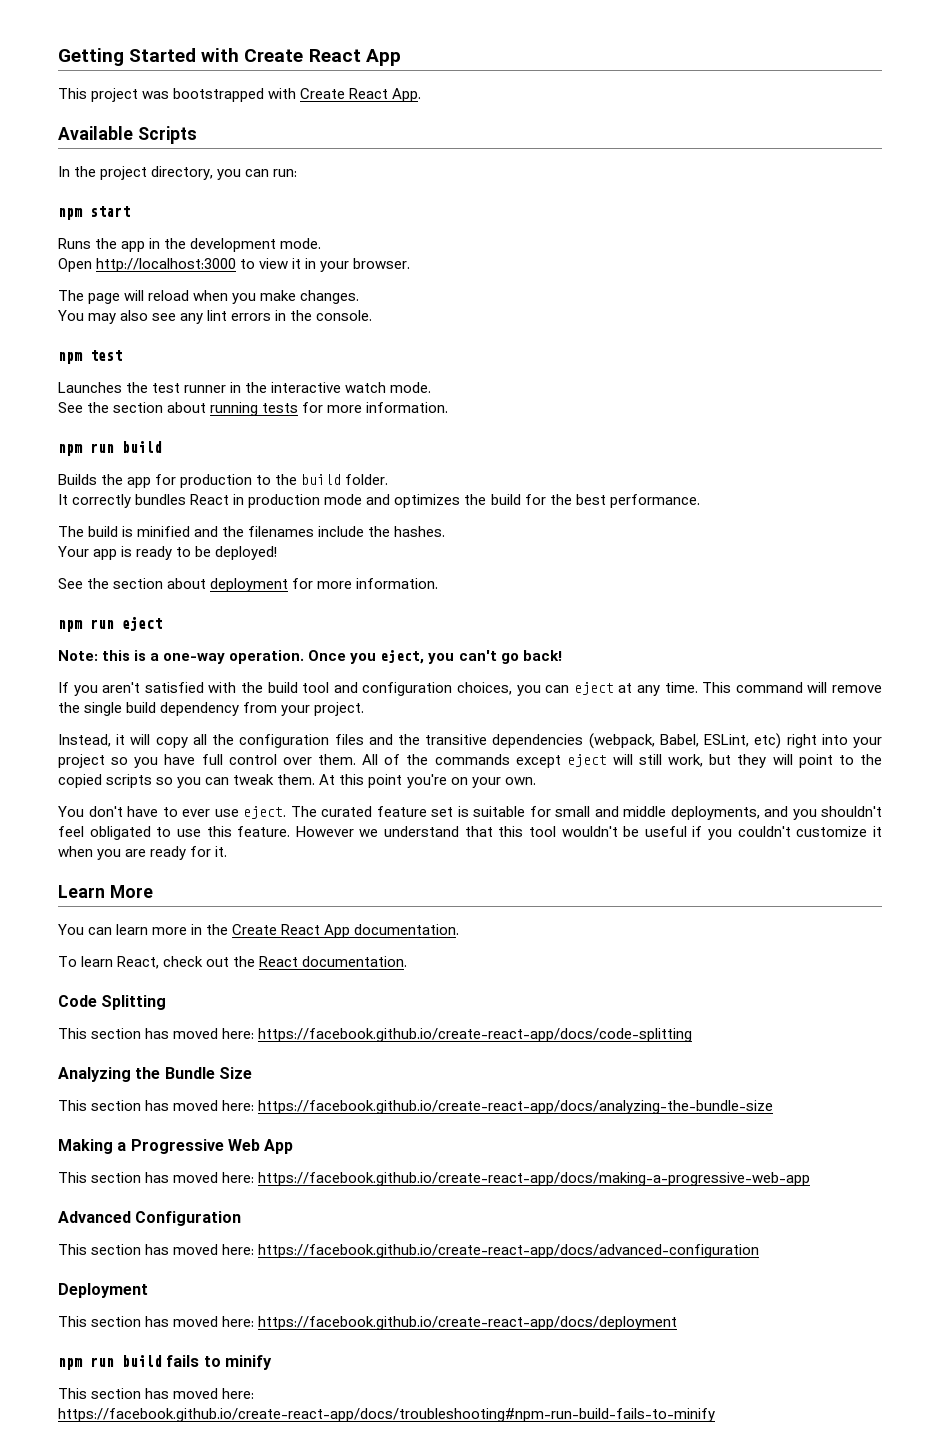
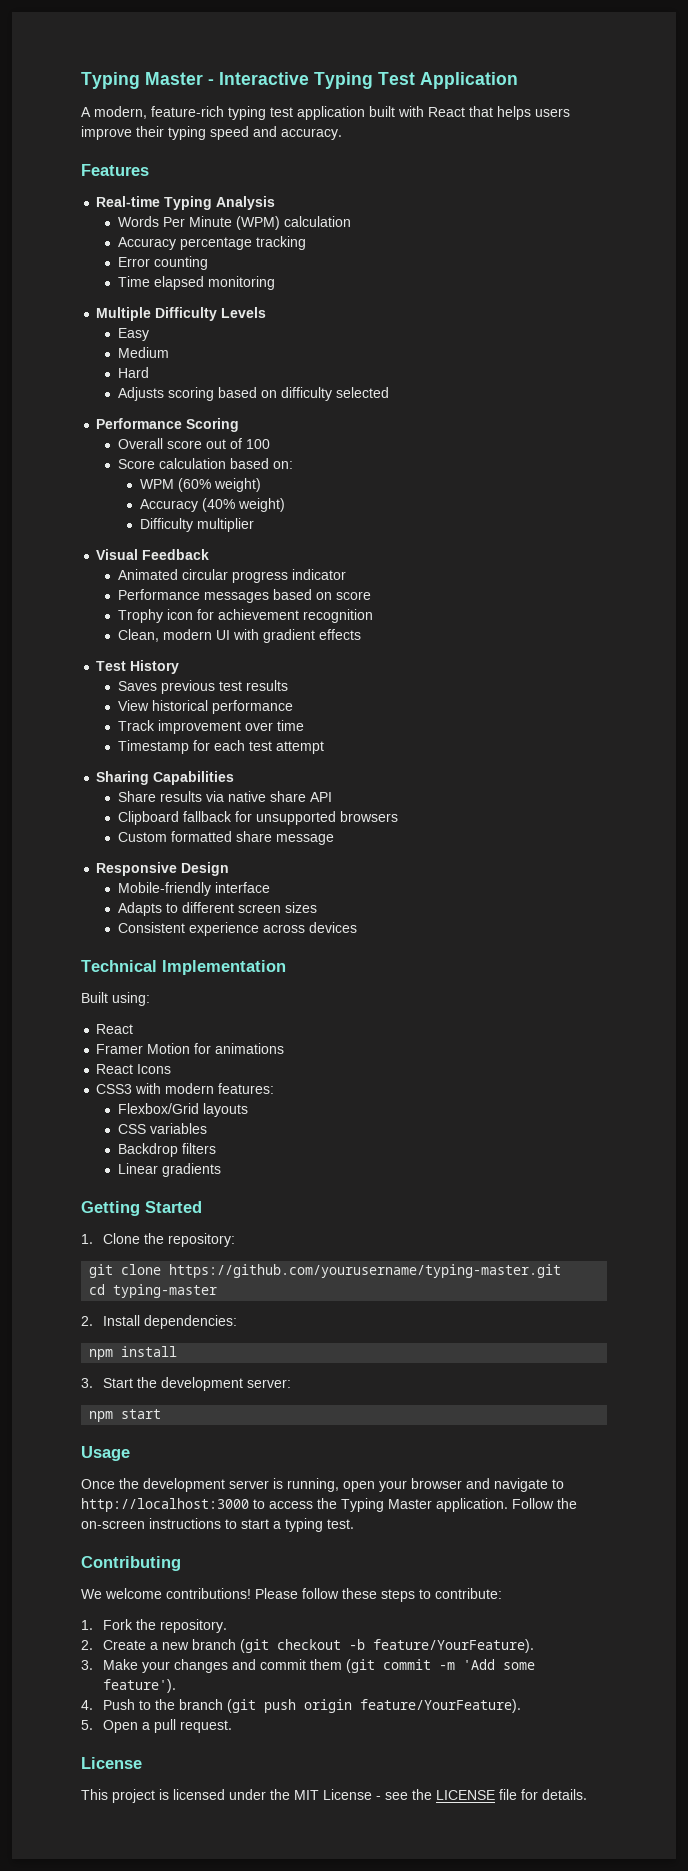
- Getting Started with Create React App
- This project was bootstrapped with Create React App.
- Available Scripts
- In the project directory, you can run:
+ Typing Master - Interactive Typing Test Application
+ A modern, feature-rich typing test application built with React that helps users improve their typing speed and accuracy.
+ Features
+ Real-time Typing Analysis
+ Words Per Minute (WPM) calculation
+ Accuracy percentage tracking
+ Error counting
+ Time elapsed monitoring
+ Multiple Difficulty Levels
+ Easy
+ Medium
+ Hard
+ Adjusts scoring based on difficulty selected
+ Performance Scoring
+ Overall score out of 100
+ Score calculation based on:
+ WPM (60% weight)
+ Accuracy (40% weight)
+ Difficulty multiplier
+ Visual Feedback
+ Animated circular progress indicator
+ Performance messages based on score
+ Trophy icon for achievement recognition
+ Clean, modern UI with gradient effects
+ Test History
+ Saves previous test results
+ View historical performance
+ Track improvement over time
+ Timestamp for each test attempt
+ Sharing Capabilities
+ Share results via native share API
+ Clipboard fallback for unsupported browsers
+ Custom formatted share message
+ Responsive Design
+ Mobile-friendly interface
+ Adapts to different screen sizes
+ Consistent experience across devices
+ Technical Implementation
+ Built using:
+ React
+ Framer Motion for animations
+ React Icons
+ CSS3 with modern features:
+ Flexbox/Grid layouts
+ CSS variables
+ Backdrop filters
+ Linear gradients
+ Getting Started
+ 1. Clone the repository:
+ git clone https://github.com/yourusername/typing-master.git
+ cd typing-master
+ 2. Install dependencies:
+ npm install
+ 3. Start the development server:
  npm start
- Runs the app in the development mode.
- Open http://localhost:3000 to view it in your browser.
- The page will reload when you make changes.
- You may also see any lint errors in the console.
- npm test
- Launches the test runner in the interactive watch mode.
- See the section about running tests for more information.
- npm run build
- Builds the app for production to the build folder.
- It correctly bundles React in production mode and optimizes the build for the best performance.
- The build is minified and the filenames include the hashes.
- Your app is ready to be deployed!
- See the section about deployment for more information.
- npm run eject
- Note: this is a one-way operation. Once you eject, you can't go back!
- If you aren't satisfied with the build tool and configuration choices, you can eject at any time. This command will remove the single build dependency from your project.
- Instead, it will copy all the configuration files and the transitive dependencies (webpack, Babel, ESLint, etc) right into your project so you have full control over them. All of the commands except eject will still work, but they will point to the copied scripts so you can tweak them. At this point you're on your own.
- You don't have to ever use eject. The curated feature set is suitable for small and middle deployments, and you shouldn't feel obligated to use this feature. However we understand that this tool wouldn't be useful if you couldn't customize it when you are ready for it.
- Learn More
- You can learn more in the Create React App documentation.
- To learn React, check out the React documentation.
- Code Splitting
- This section has moved here: https://facebook.github.io/create-react-app/docs/code-splitting
- Analyzing the Bundle Size
- This section has moved here: https://facebook.github.io/create-react-app/docs/analyzing-the-bundle-size
- Making a Progressive Web App
- This section has moved here: https://facebook.github.io/create-react-app/docs/making-a-progressive-web-app
- Advanced Configuration
- This section has moved here: https://facebook.github.io/create-react-app/docs/advanced-configuration
- Deployment
- This section has moved here: https://facebook.github.io/create-react-app/docs/deployment
- npm run build fails to minify
- This section has moved here: https://facebook.github.io/create-react-app/docs/troubleshooting#npm-run-build-fails-to-minify
+ Usage
+ Once the development server is running, open your browser and navigate to http://localhost:3000 to access the Typing Master application. Follow the on-screen instructions to start a typing test.
+ Contributing
+ We welcome contributions! Please follow these steps to contribute:
+ 1. Fork the repository.
+ 2. Create a new branch (git checkout -b feature/YourFeature).
+ 3. Make your changes and commit them (git commit -m 'Add some feature').
+ 4. Push to the branch (git push origin feature/YourFeature).
+ 5. Open a pull request.
+ License
+ This project is licensed under the MIT License - see the LICENSE file for details.

